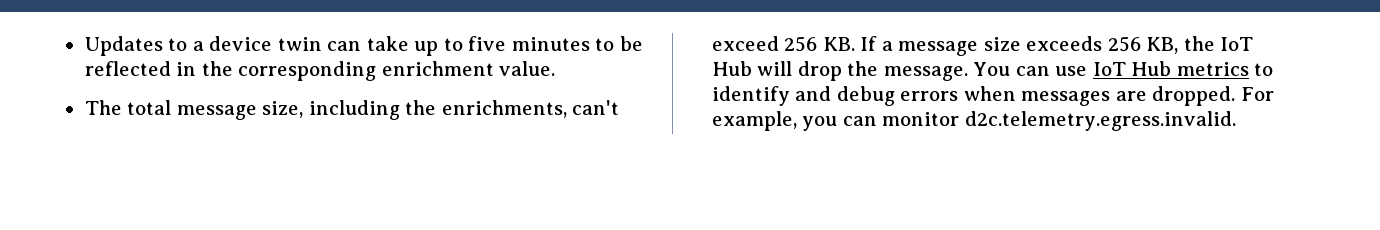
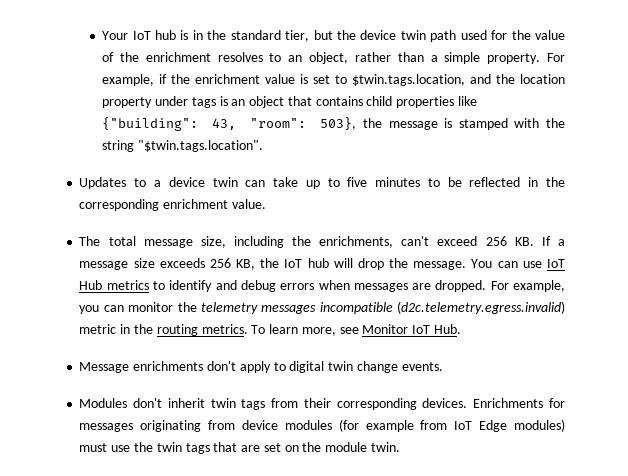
+ Your IoT hub is in the standard tier, but the device twin path used for the value of the enrichment resolves to an object, rather than a simple property. For example, if the enrichment value is set to $twin.tags.location, and the location property under tags is an object that contains child properties like {"building": 43, "room": 503}, the message is stamped with the string "$twin.tags.location".
- The total message size, including the enrichments, can't exceed 256 KB. If a message size exceeds 256 KB, the IoT Hub will drop the message.
+ The total message size, including the enrichments, can't exceed 256 KB. If a message size exceeds 256 KB, the IoT hub will drop the message.
- For example, you can monitor d2c.telemetry.egress.invalid.
+ For example, you can monitor the telemetry messages incompatible (d2c.telemetry.egress.invalid) metric in the routing metrics. To learn more, see Monitor IoT Hub.
+ Message enrichments don't apply to digital twin change events.
+ Modules don't inherit twin tags from their corresponding devices. Enrichments for messages originating from device modules (for example from IoT Edge modules) must use the twin tags that are set on the module twin.

